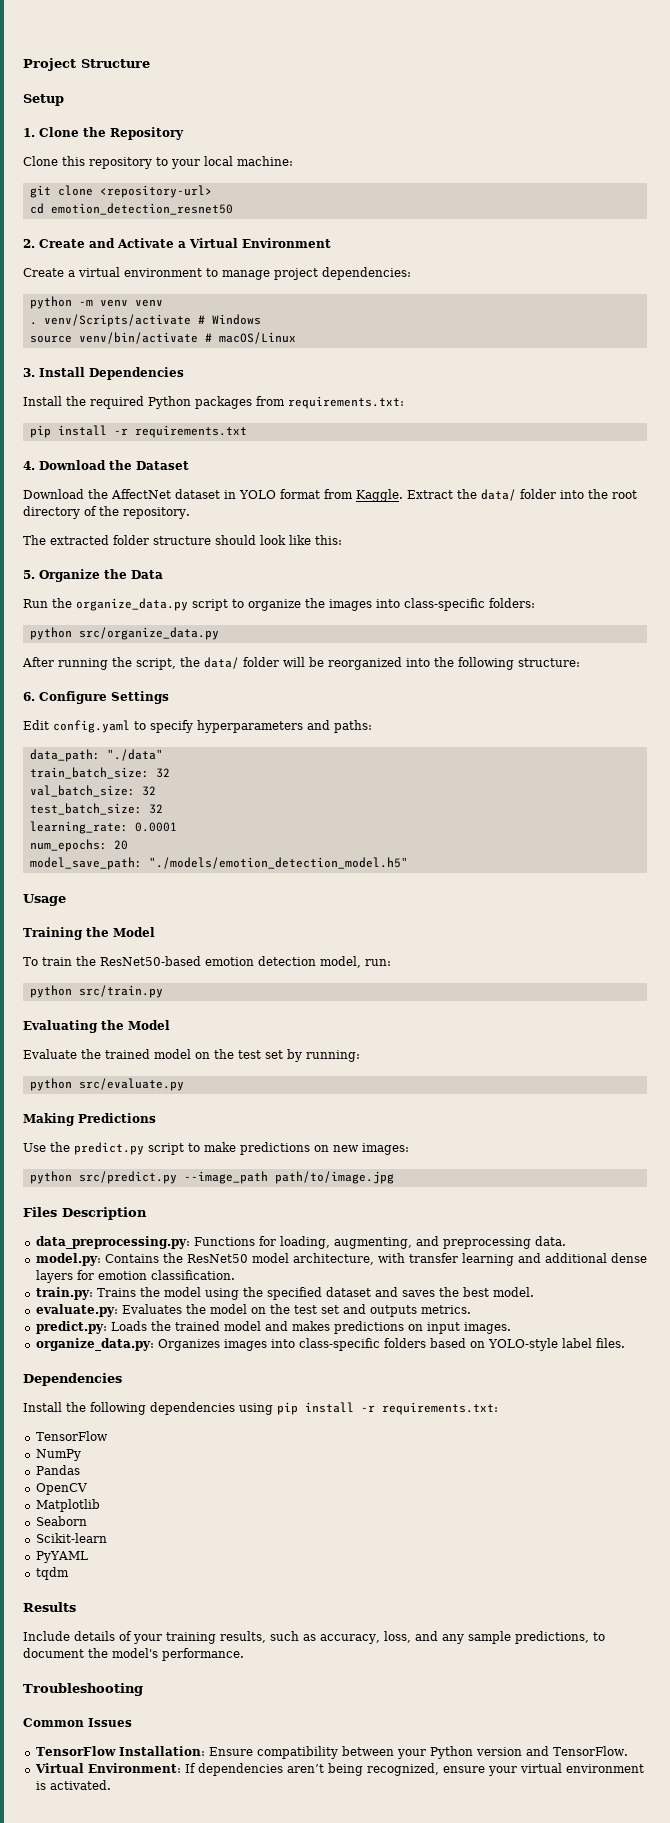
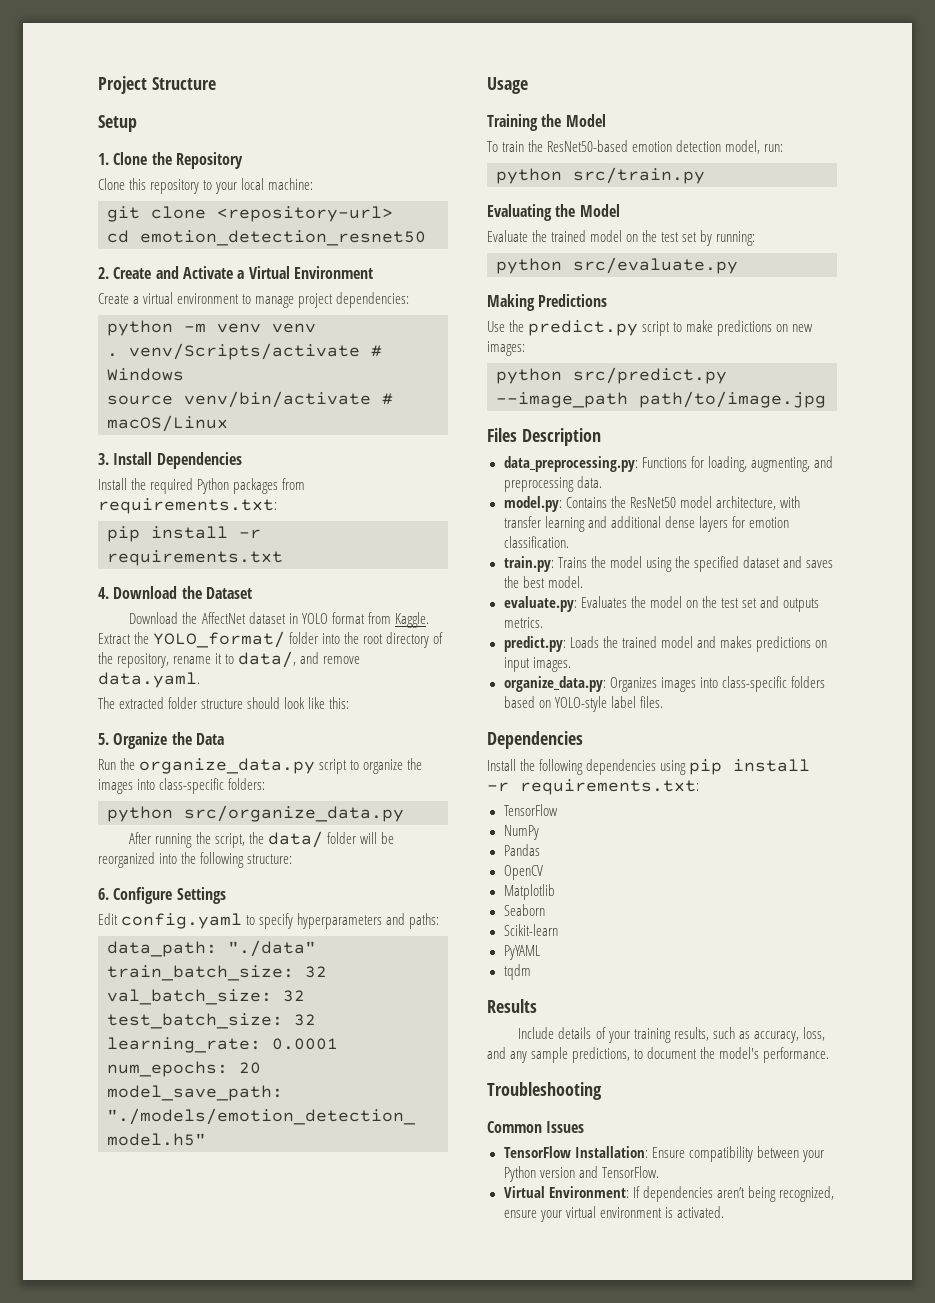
- Extract the data/ folder into the root directory of the repository.
+ Extract the YOLO_format/ folder into the root directory of the repository, rename it to data/, and remove data.yaml.

